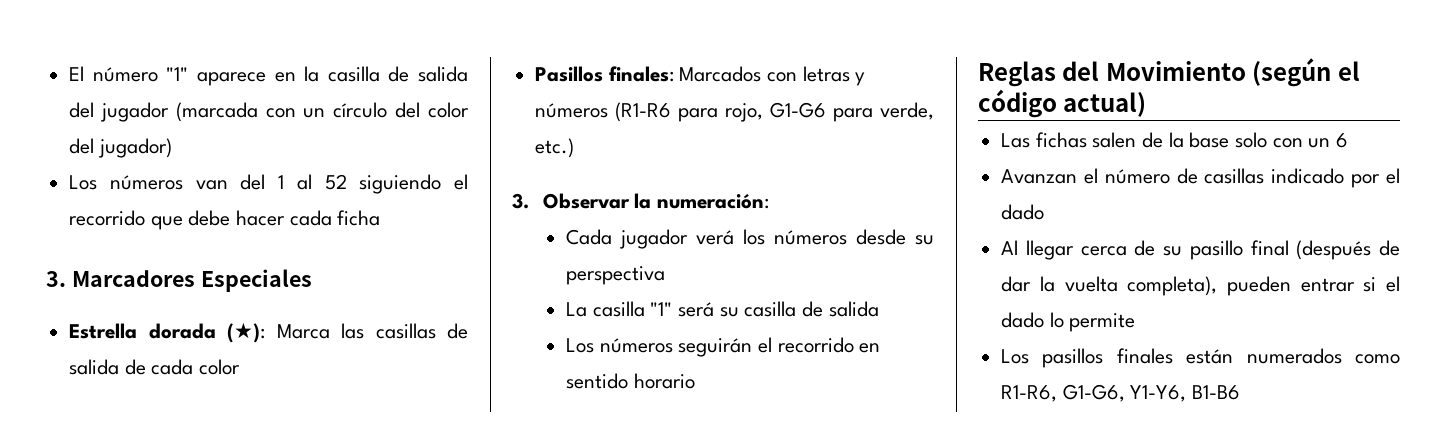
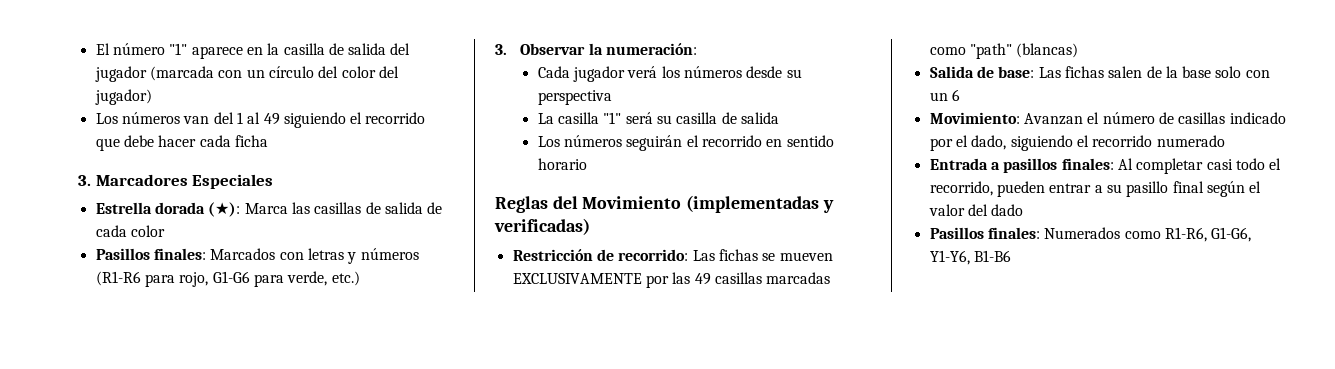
- Los números van del 1 al 52 siguiendo el recorrido que debe hacer cada ficha
+ Los números van del 1 al 49 siguiendo el recorrido que debe hacer cada ficha
- Reglas del Movimiento (según el código actual)
- Las fichas salen de la base solo con un 6
+ Reglas del Movimiento (implementadas y verificadas)
+ Restricción de recorrido: Las fichas se mueven EXCLUSIVAMENTE por las 49 casillas marcadas como "path" (blancas)
+ Salida de base: Las fichas salen de la base solo con un 6
- Avanzan el número de casillas indicado por el dado
- Al llegar cerca de su pasillo final (después de dar la vuelta completa), pueden entrar si el dado lo permite
- Los pasillos finales están numerados como R1-R6, G1-G6, Y1-Y6, B1-B6
+ Movimiento: Avanzan el número de casillas indicado por el dado, siguiendo el recorrido numerado
+ Entrada a pasillos finales: Al completar casi todo el recorrido, pueden entrar a su pasillo final según el valor del dado
+ Pasillos finales: Numerados como R1-R6, G1-G6, Y1-Y6, B1-B6

